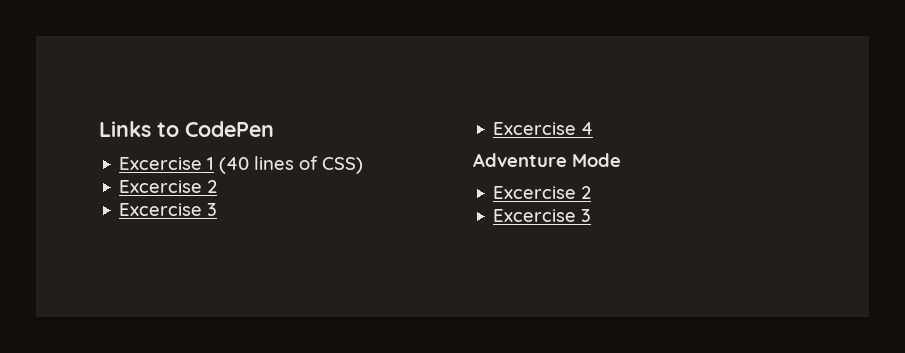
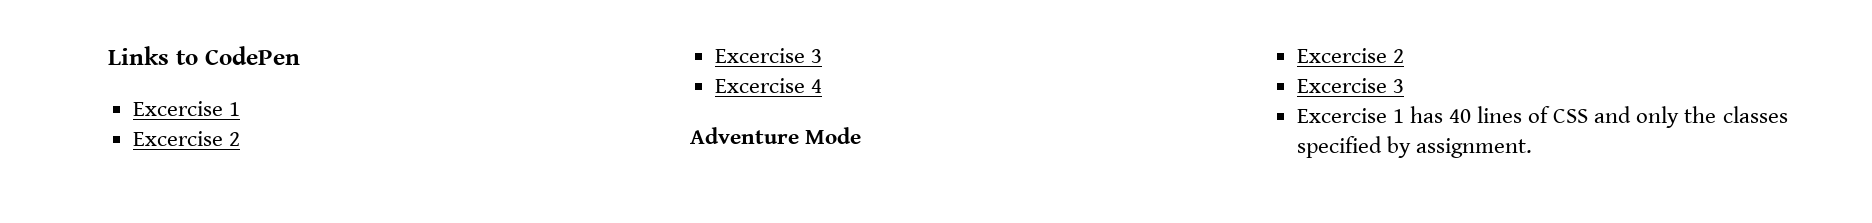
  Links to CodePen
- Excercise 1 (40 lines of CSS)
+ Excercise 1
+ Excercise 1 has 40 lines of CSS and only the classes specified by assignment.

